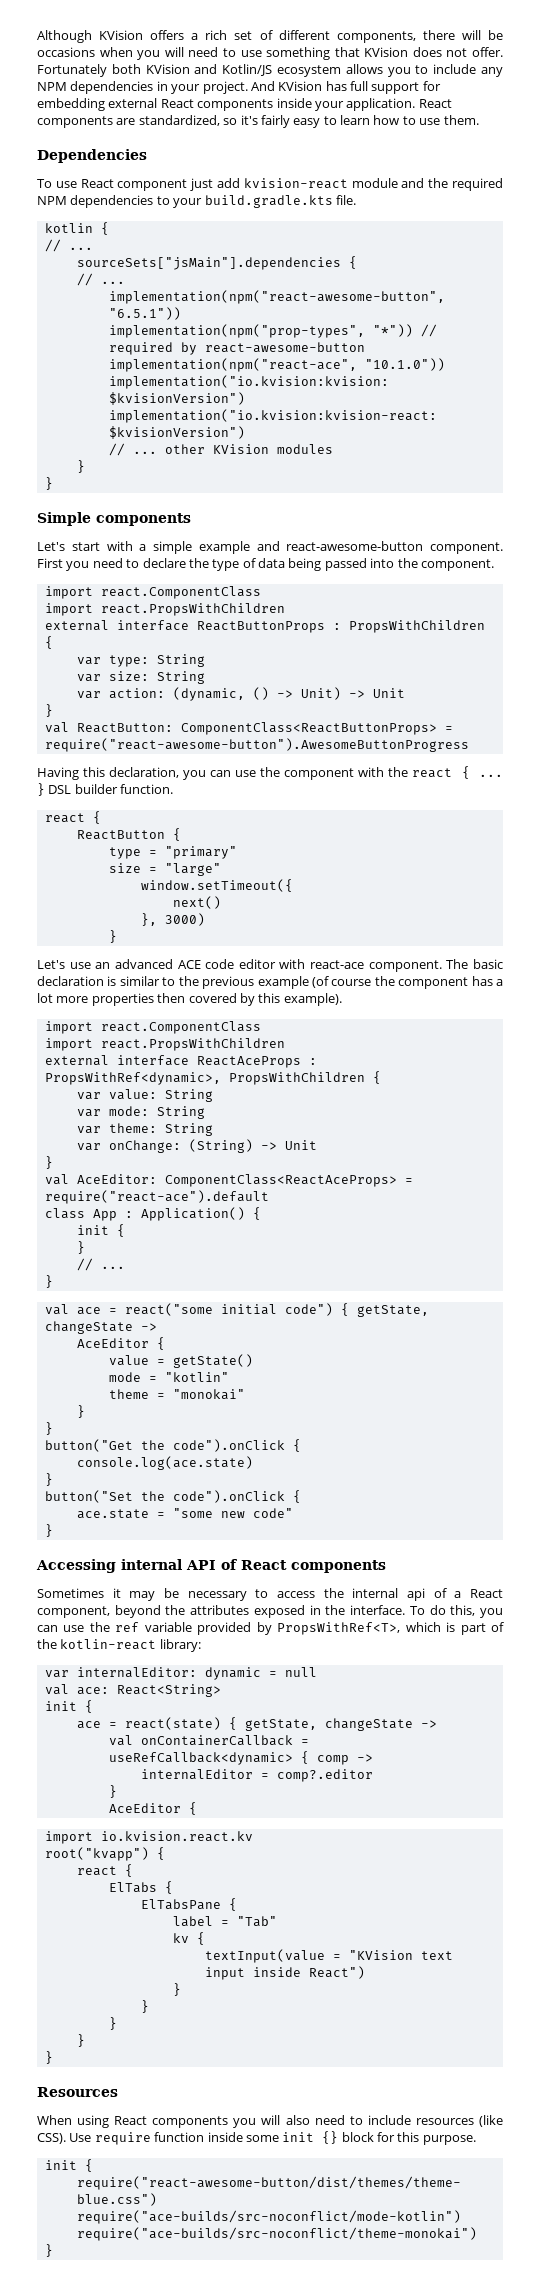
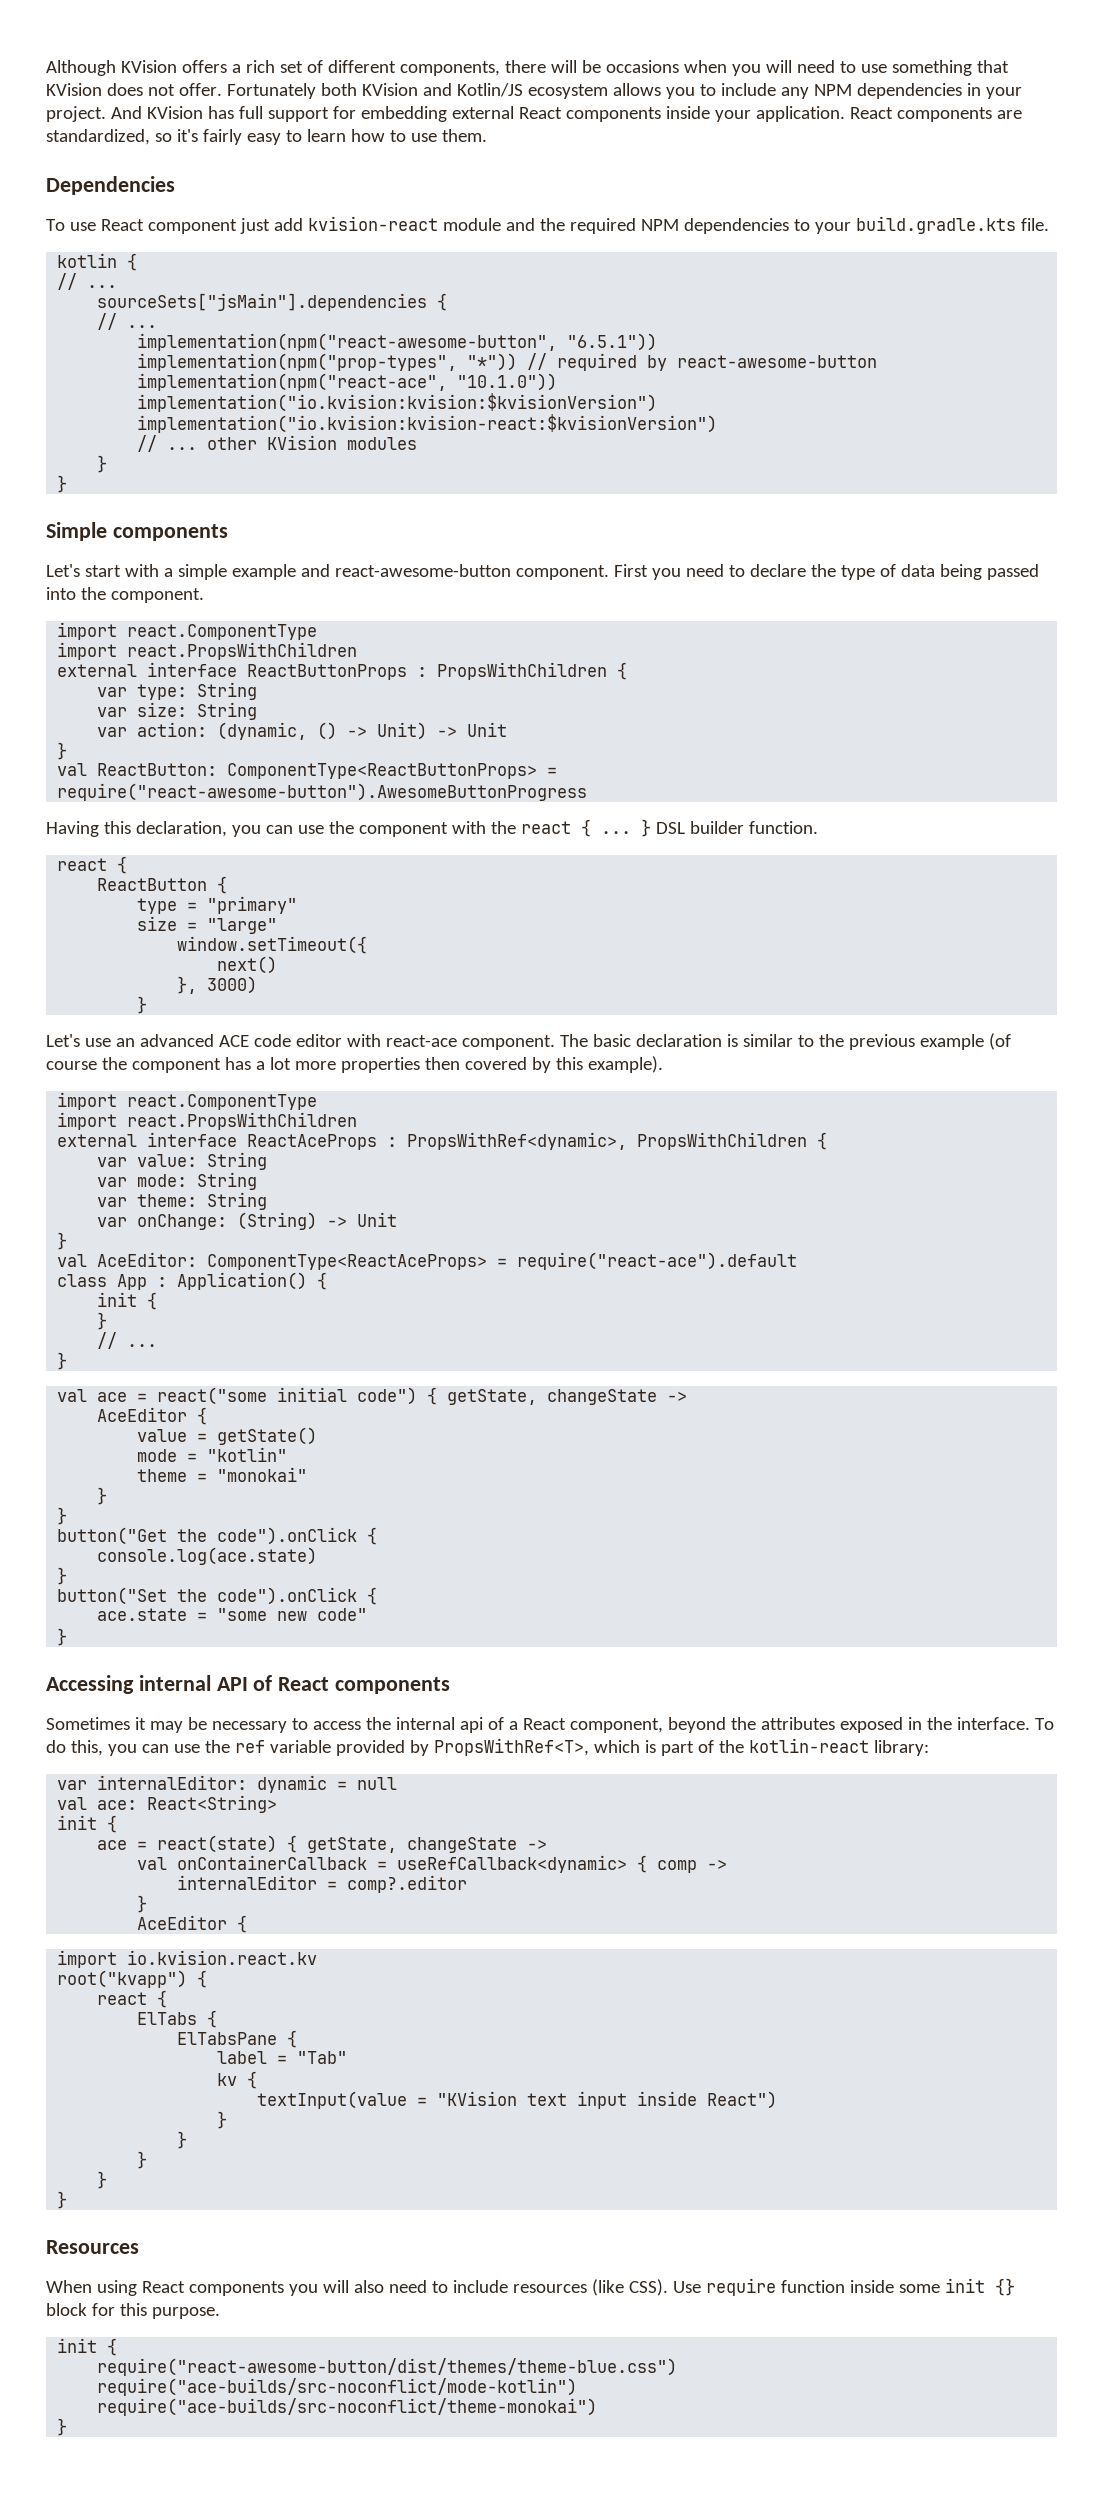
  First you need to declare the type of data being passed into the component.
- import react.ComponentClass
+ import react.ComponentType
- val ReactButton: ComponentClass<ReactButtonProps> = require("react-awesome-button").AwesomeButtonProgress
+ val ReactButton: ComponentType<ReactButtonProps> = require("react-awesome-button").AwesomeButtonProgress
  The basic declaration is similar to the previous example (of course the component has a lot more properties then covered by this example).
- import react.ComponentClass
+ import react.ComponentType
- val AceEditor: ComponentClass<ReactAceProps> = require("react-ace").default
+ val AceEditor: ComponentType<ReactAceProps> = require("react-ace").default

